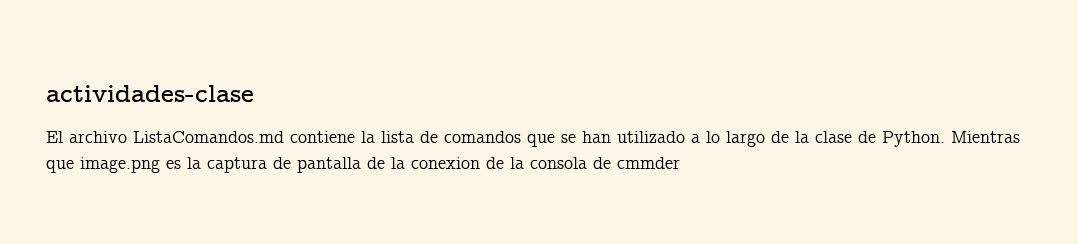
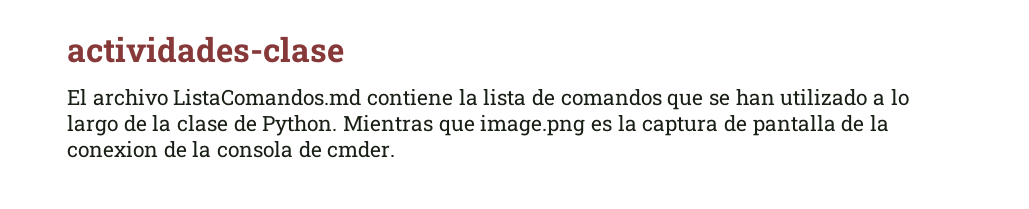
- Mientras que image.png es la captura de pantalla de la conexion de la consola de cmmder
+ Mientras que image.png es la captura de pantalla de la conexion de la consola de cmder.

